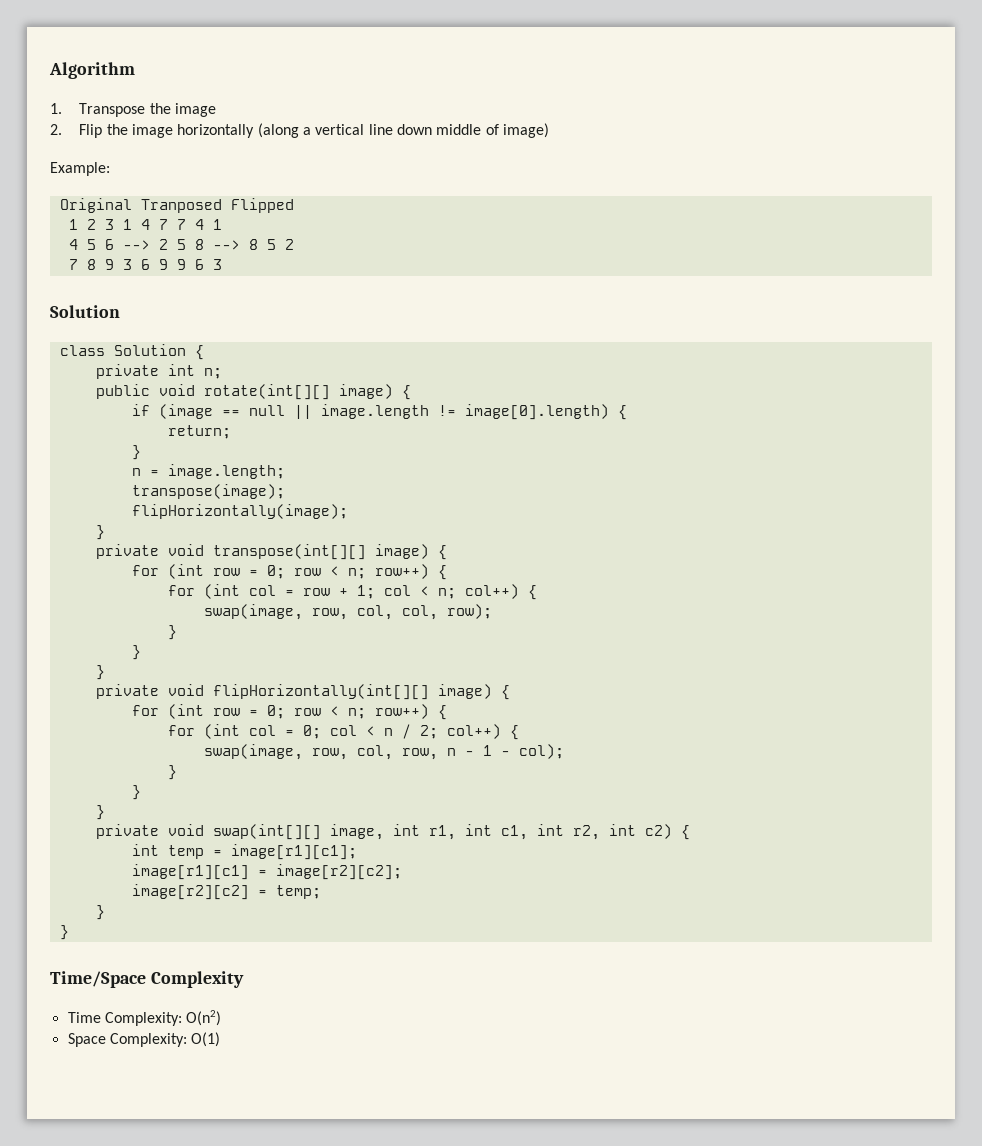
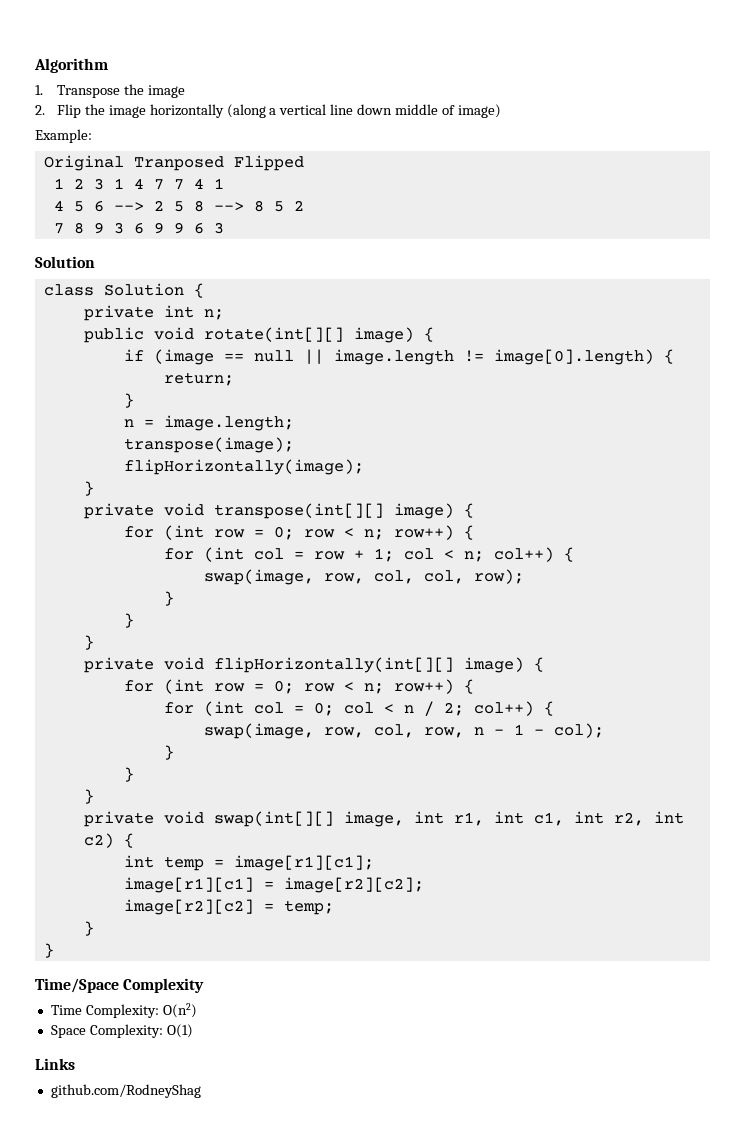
+ Links
+ github.com/RodneyShag

